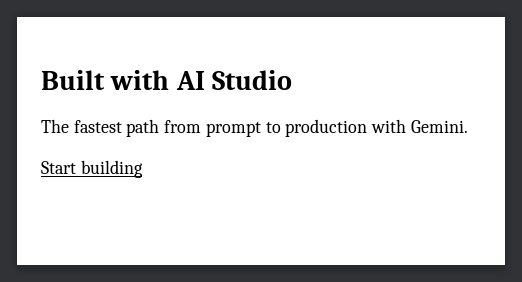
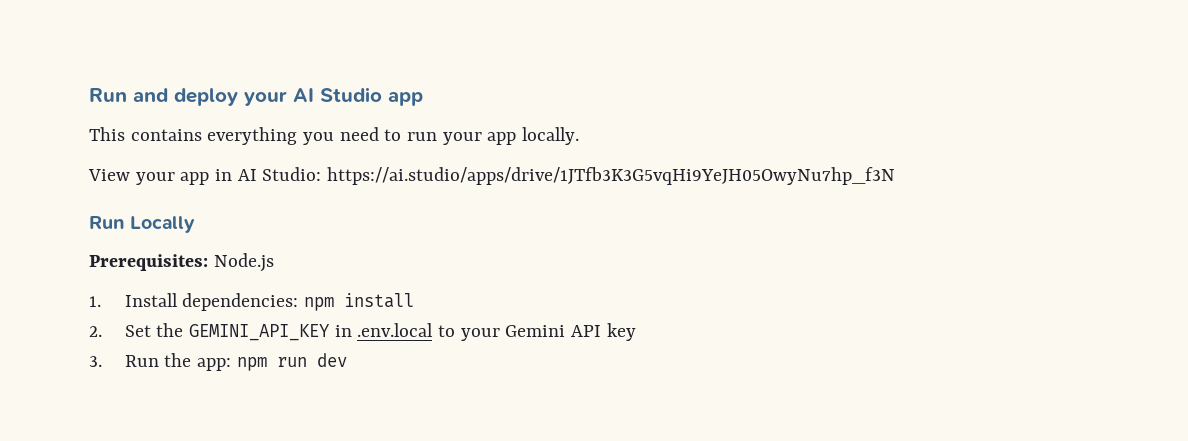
- Built with AI Studio
- The fastest path from prompt to production with Gemini.
- Start building
+ Run and deploy your AI Studio app
+ This contains everything you need to run your app locally.
+ View your app in AI Studio: https://ai.studio/apps/drive/1JTfb3K3G5vqHi9YeJH05OwyNu7hp_f3N
+ Run Locally
+ Prerequisites: Node.js
+ 1. Install dependencies: npm install
+ 2. Set the GEMINI_API_KEY in .env.local to your Gemini API key
+ 3. Run the app: npm run dev

